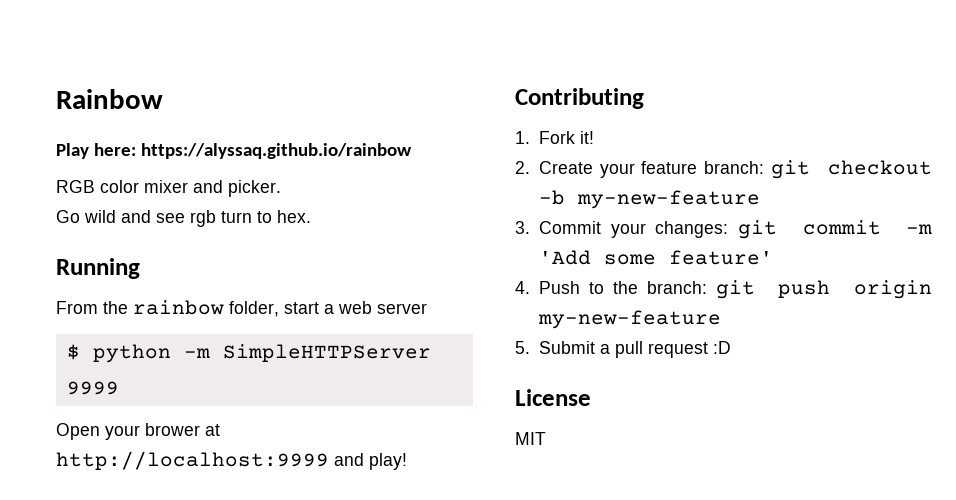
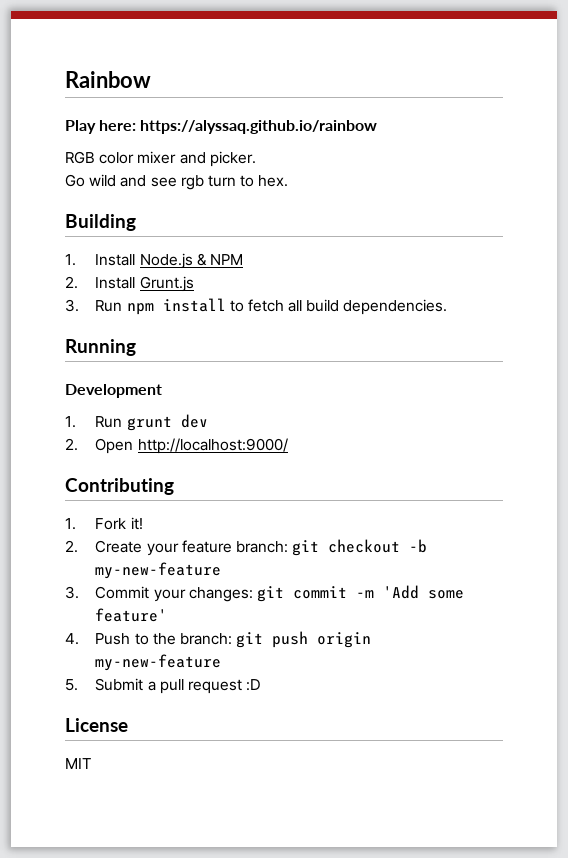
+ Building
+ 1. Install Node.js & NPM
+ 2. Install Grunt.js
+ 3. Run npm install to fetch all build dependencies.
  Running
- From the rainbow folder, start a web server
- $ python -m SimpleHTTPServer 9999
- Open your brower at http://localhost:9999 and play!
+ Development
+ 1. Run grunt dev
+ 2. Open http://localhost:9000/

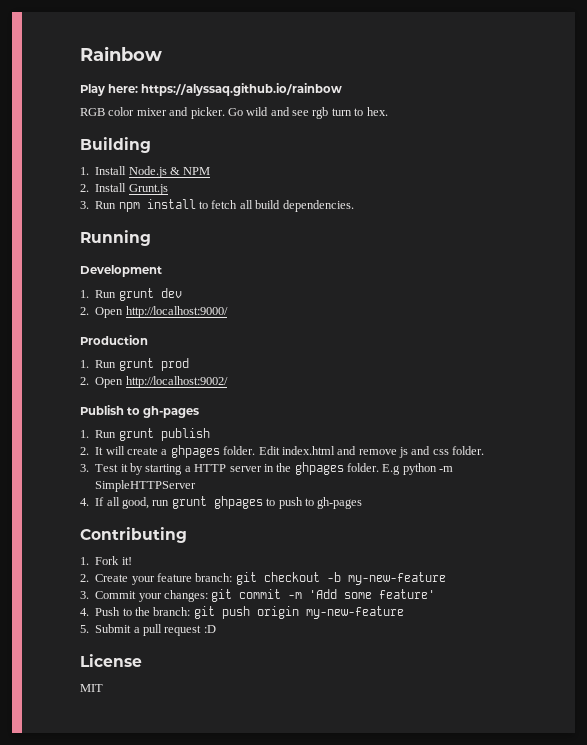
- RGB color mixer and picker.
- Go wild and see rgb turn to hex.
+ RGB color mixer and picker. Go wild and see rgb turn to hex.
+ Production
+ 1. Run grunt prod
+ 2. Open http://localhost:9002/
+ Publish to gh-pages
+ 1. Run grunt publish
+ 2. It will create a ghpages folder. Edit index.html and remove js and css folder.
+ 3. Test it by starting a HTTP server in the ghpages folder. E.g python -m SimpleHTTPServer
+ 4. If all good, run grunt ghpages to push to gh-pages

